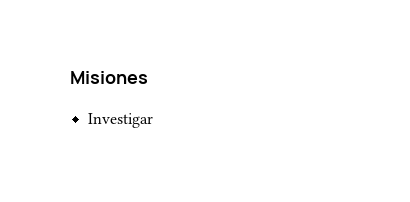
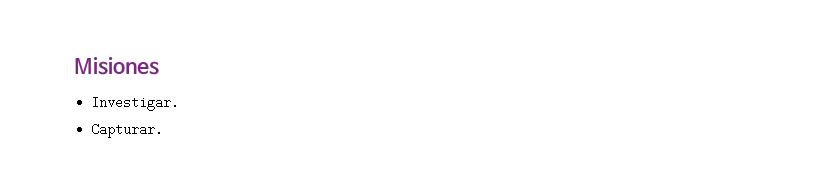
- Investigar
+ Investigar.
+ Capturar.

